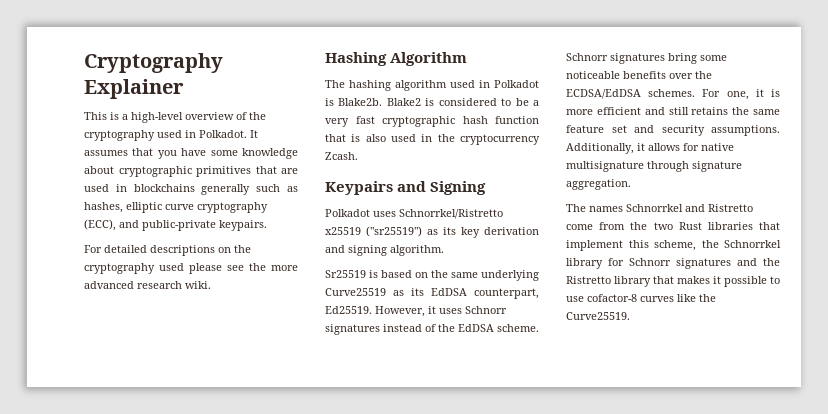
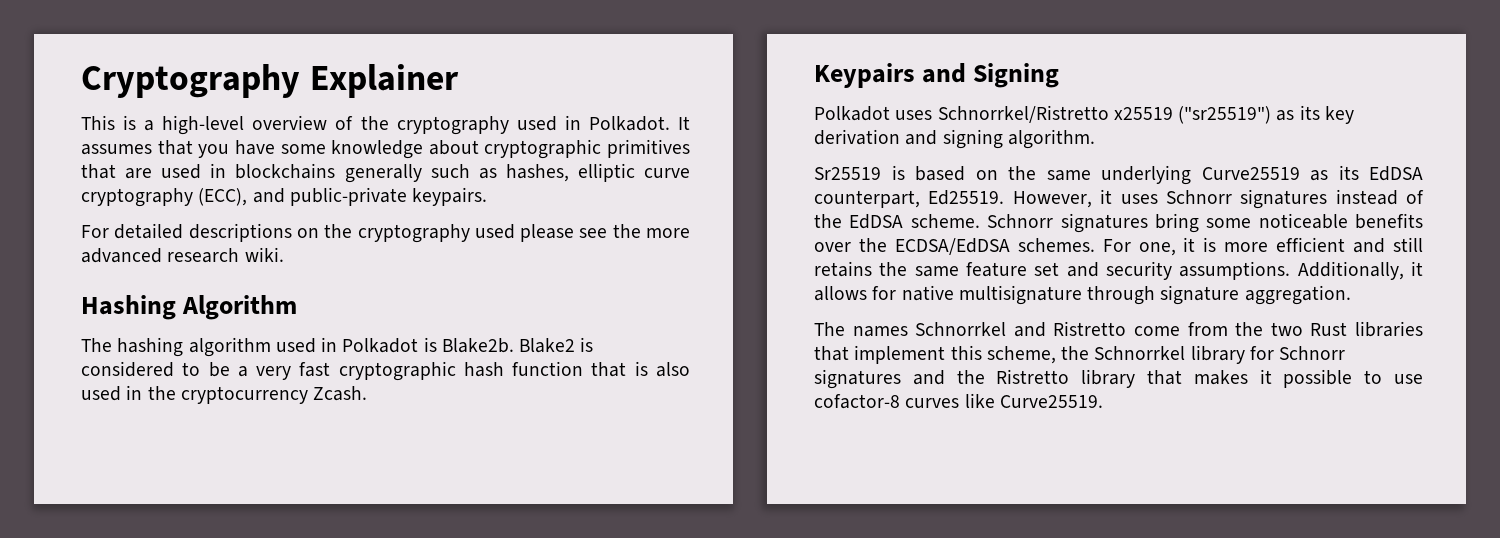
- The names Schnorrkel and Ristretto come from the two Rust libraries that implement this scheme, the Schnorrkel library for Schnorr signatures and the Ristretto library that makes it possible to use cofactor-8 curves like the Curve25519.
+ The names Schnorrkel and Ristretto come from the two Rust libraries that implement this scheme, the Schnorrkel library for Schnorr signatures and the Ristretto library that makes it possible to use cofactor-8 curves like Curve25519.

